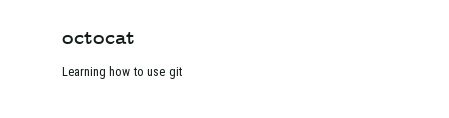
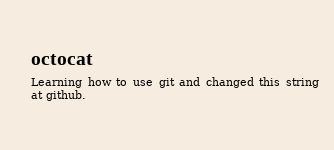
- Learning how to use git
+ Learning how to use git and changed this string at github.

